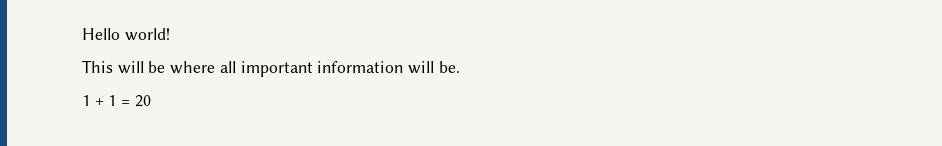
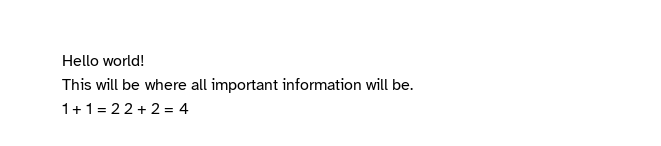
- 1 + 1 = 20
+ 1 + 1 = 2 2 + 2 = 4

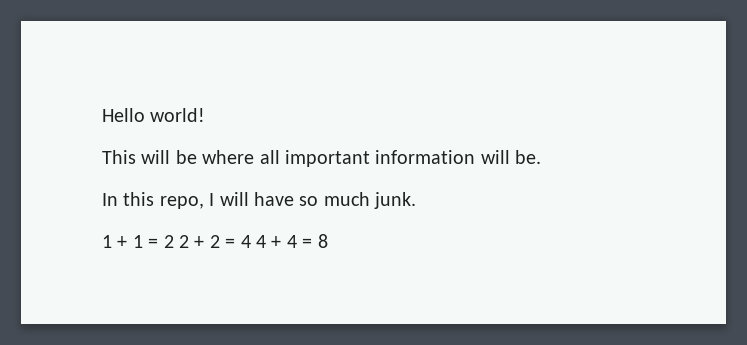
+ In this repo, I will have so much junk.
- 1 + 1 = 2 2 + 2 = 4
+ 1 + 1 = 2 2 + 2 = 4 4 + 4 = 8

